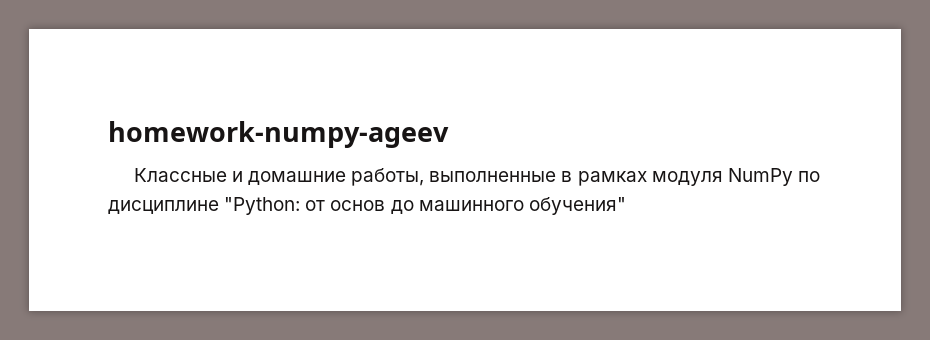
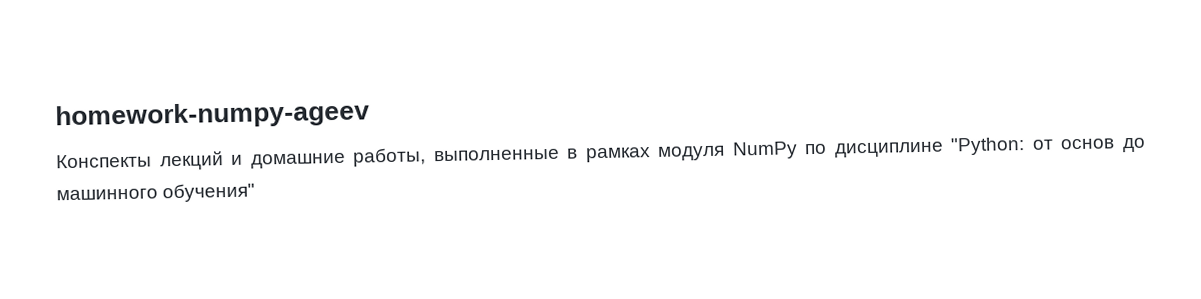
- Классные и домашние работы, выполненные в рамках модуля NumPy по дисциплине "Python: от основ до машинного обучения"
+ Конспекты лекций и домашние работы, выполненные в рамках модуля NumPy по дисциплине "Python: от основ до машинного обучения"

